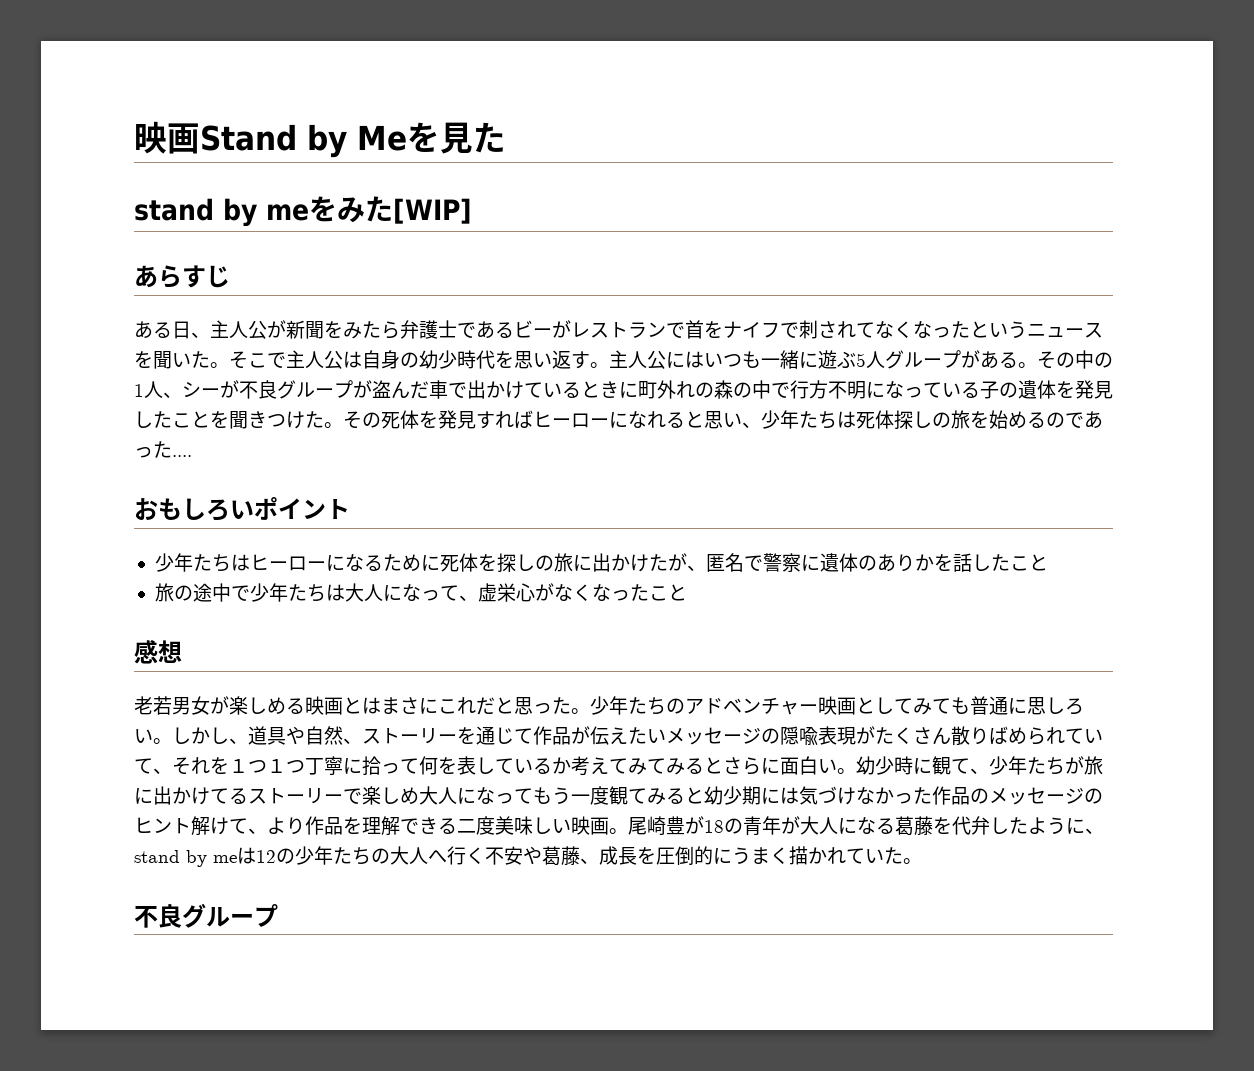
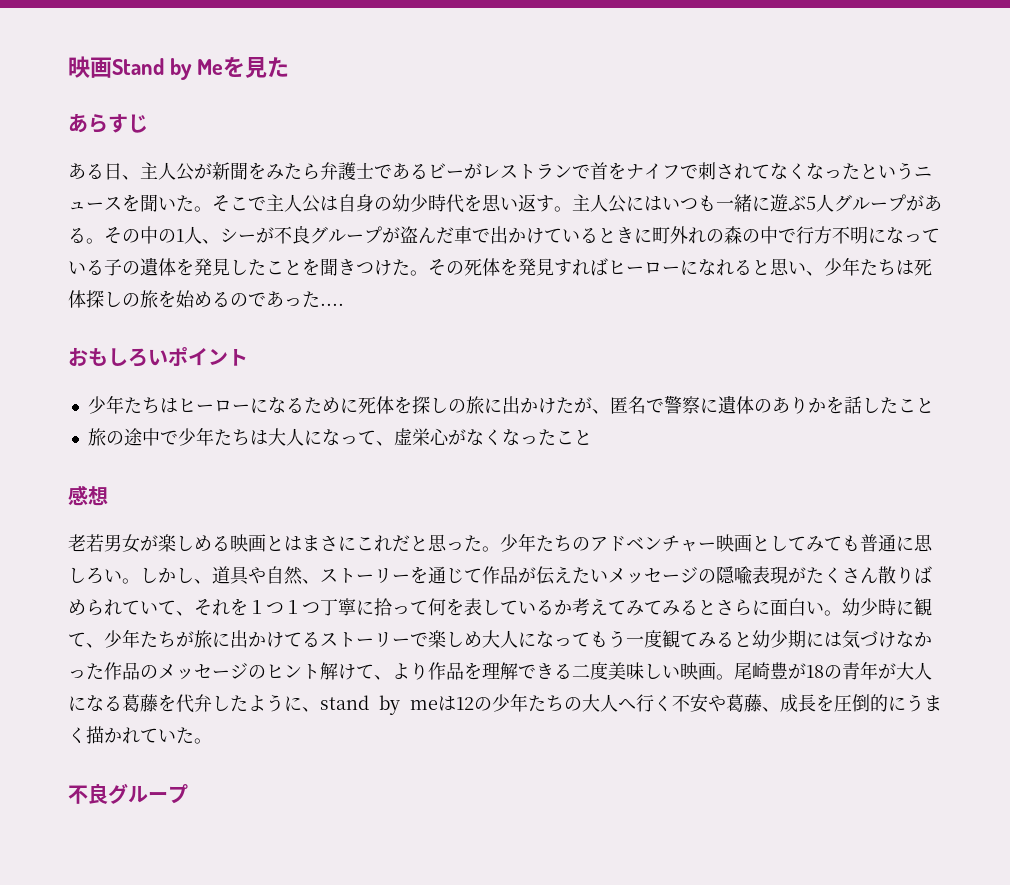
- stand by meをみた[WIP]

